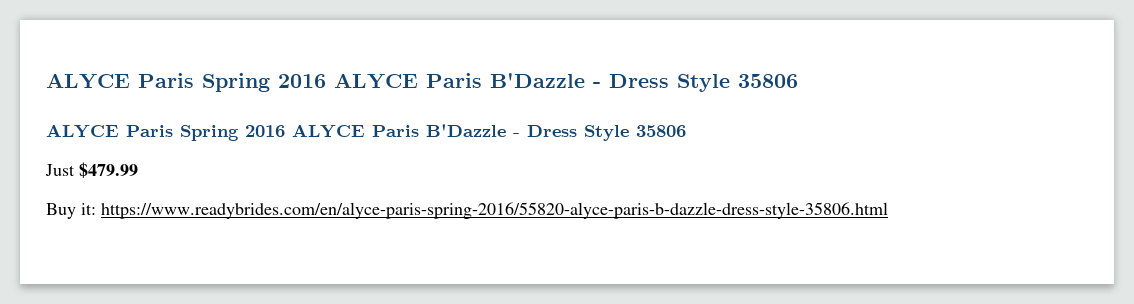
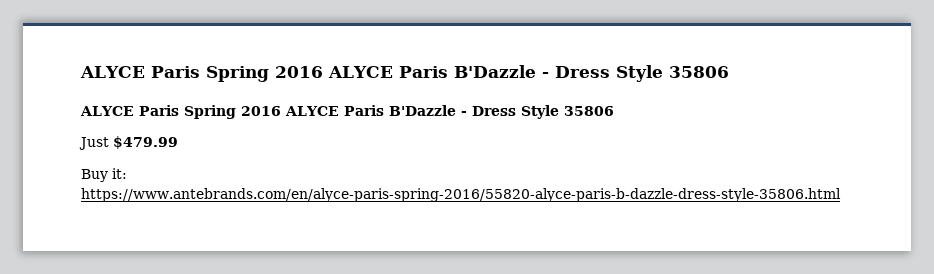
- Buy it: https://www.readybrides.com/en/alyce-paris-spring-2016/55820-alyce-paris-b-dazzle-dress-style-35806.html
+ Buy it: https://www.antebrands.com/en/alyce-paris-spring-2016/55820-alyce-paris-b-dazzle-dress-style-35806.html

